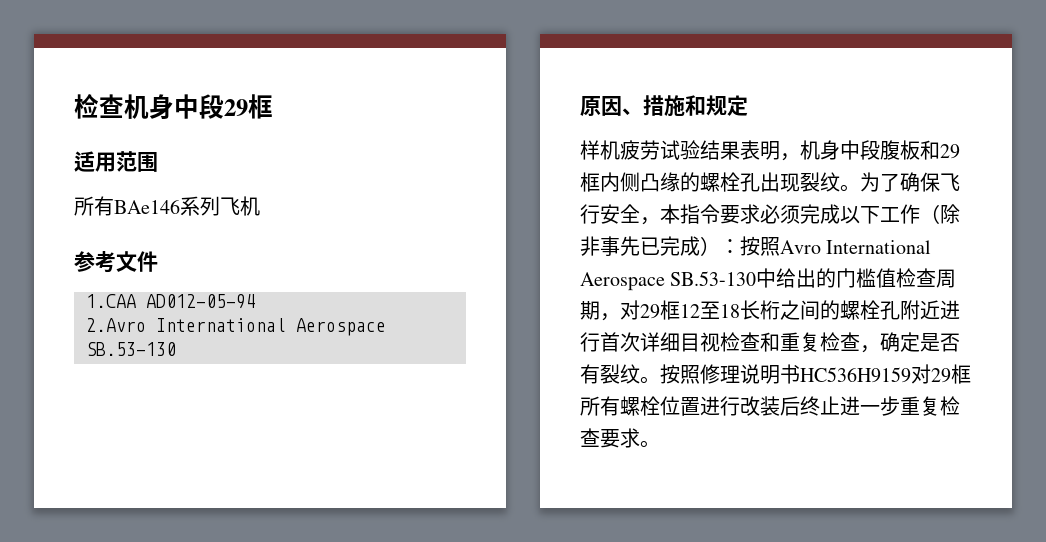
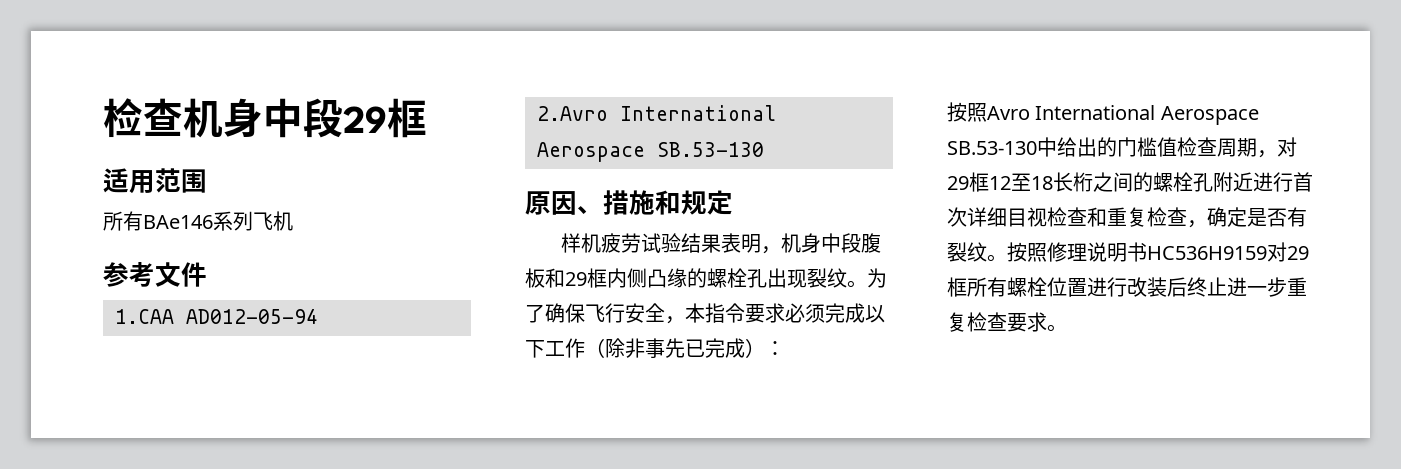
- 为了确保飞行安全，本指令要求必须完成以下工作（除非事先已完成）：按照Avro International Aerospace SB.53-130中给出的门槛值检查周期，对29框12至18长桁之间的螺栓孔附近进行首次详细目视检查和重复检查，确定是否有裂纹。
+ 为了确保飞行安全，本指令要求必须完成以下工作（除非事先已完成）：
+ 按照Avro International Aerospace SB.53-130中给出的门槛值检查周期，对29框12至18长桁之间的螺栓孔附近进行首次详细目视检查和重复检查，确定是否有裂纹。

